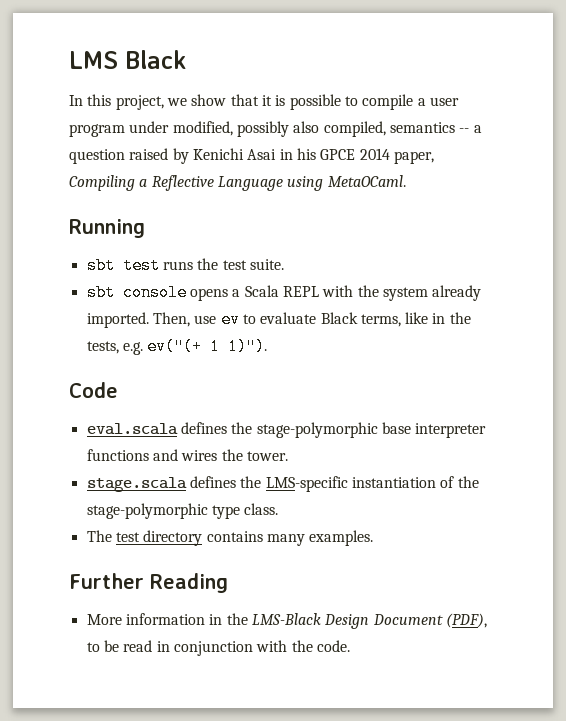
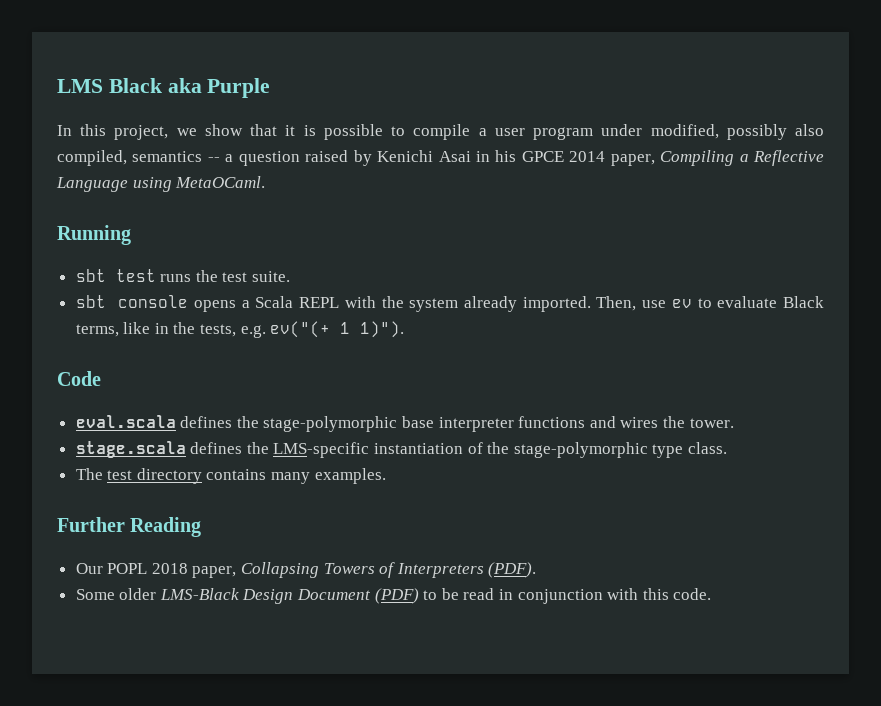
- LMS Black
+ LMS Black aka Purple
- More information in the LMS-Black Design Document (PDF), to be read in conjunction with the code.
+ Our POPL 2018 paper, Collapsing Towers of Interpreters (PDF).
+ Some older LMS-Black Design Document (PDF) to be read in conjunction with this code.

